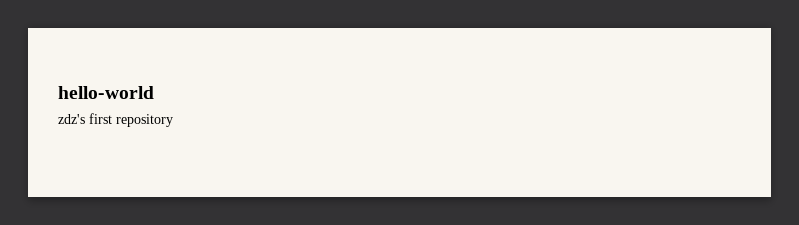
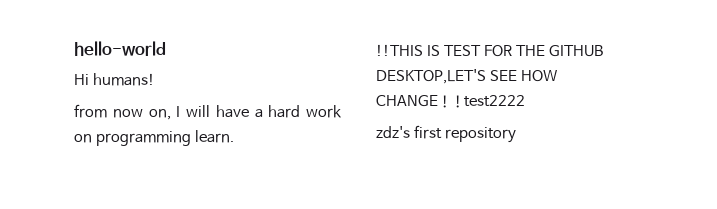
+ Hi humans!
+ from now on, I will have a hard work on programming learn.
+ !!THIS IS TEST FOR THE GITHUB DESKTOP,LET'S SEE HOW CHANGE！！test2222

